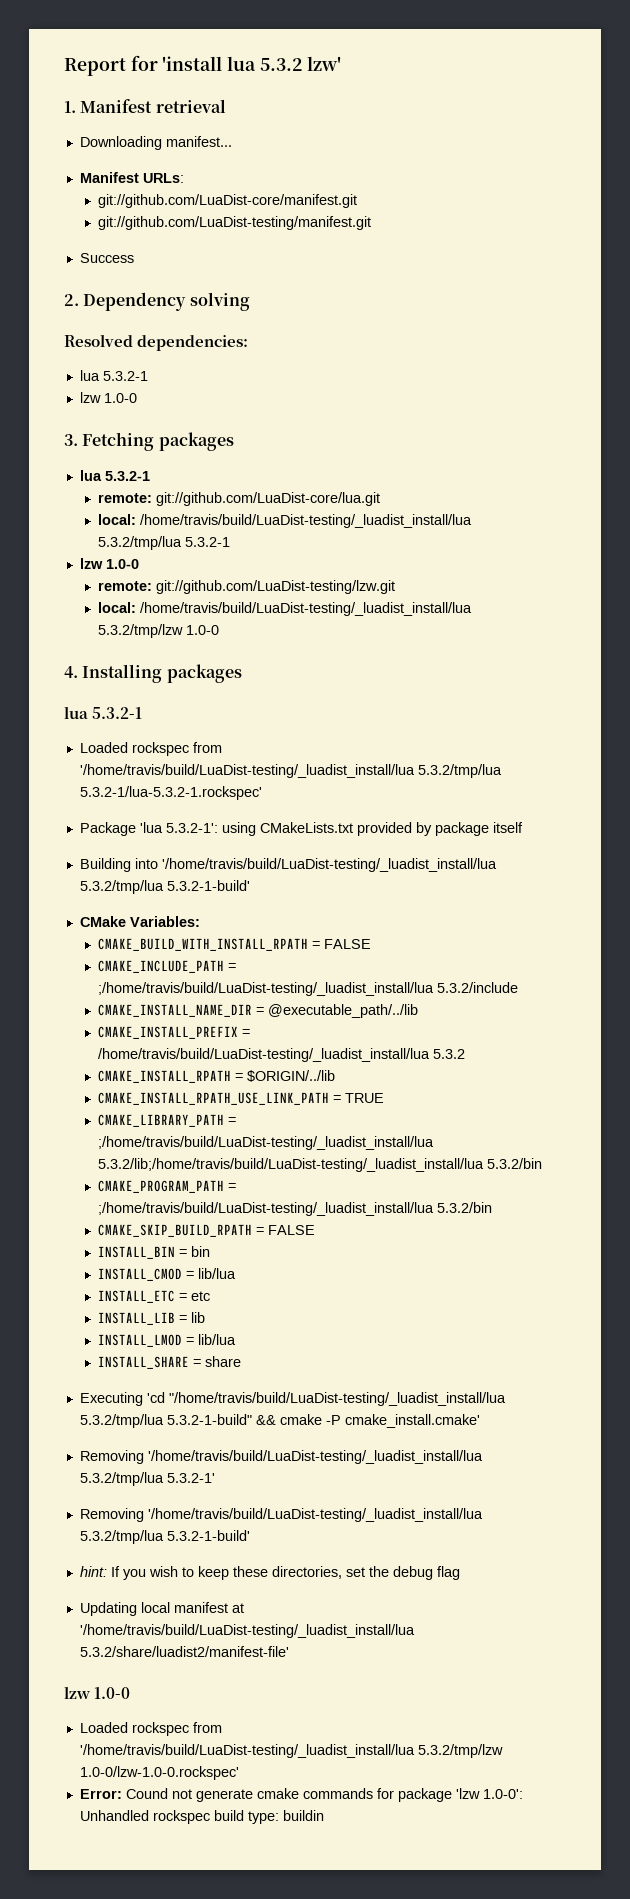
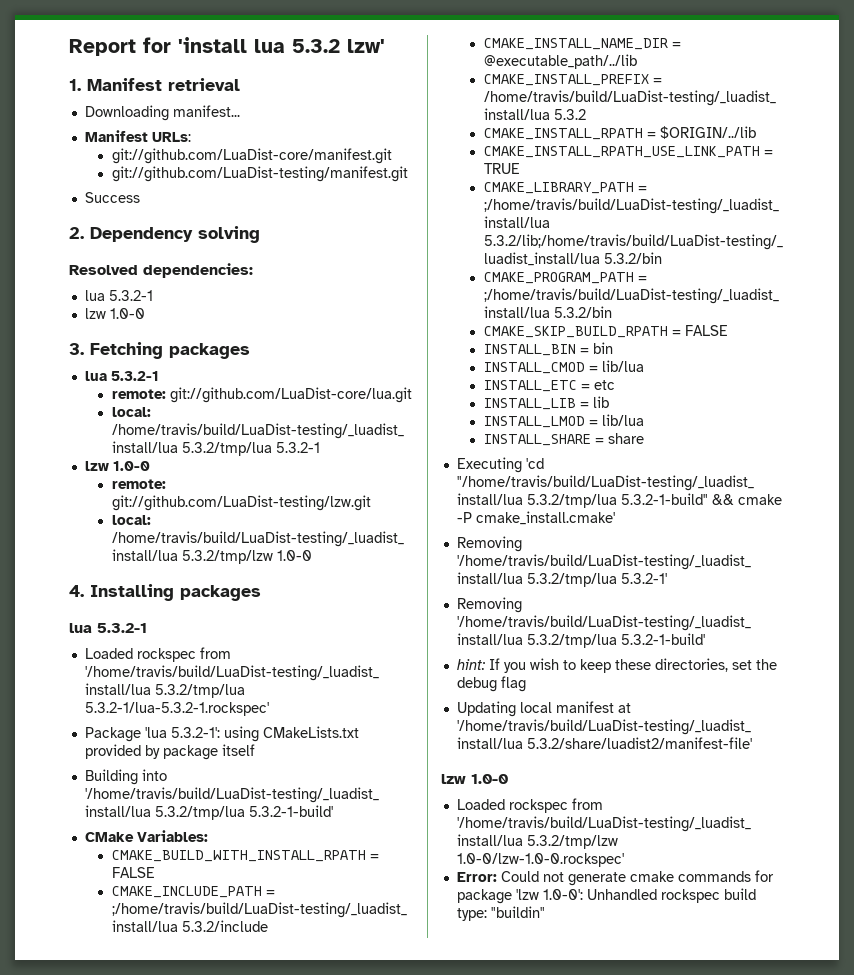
- Error: Cound not generate cmake commands for package 'lzw 1.0-0': Unhandled rockspec build type: buildin
+ Error: Could not generate cmake commands for package 'lzw 1.0-0': Unhandled rockspec build type: "buildin"

